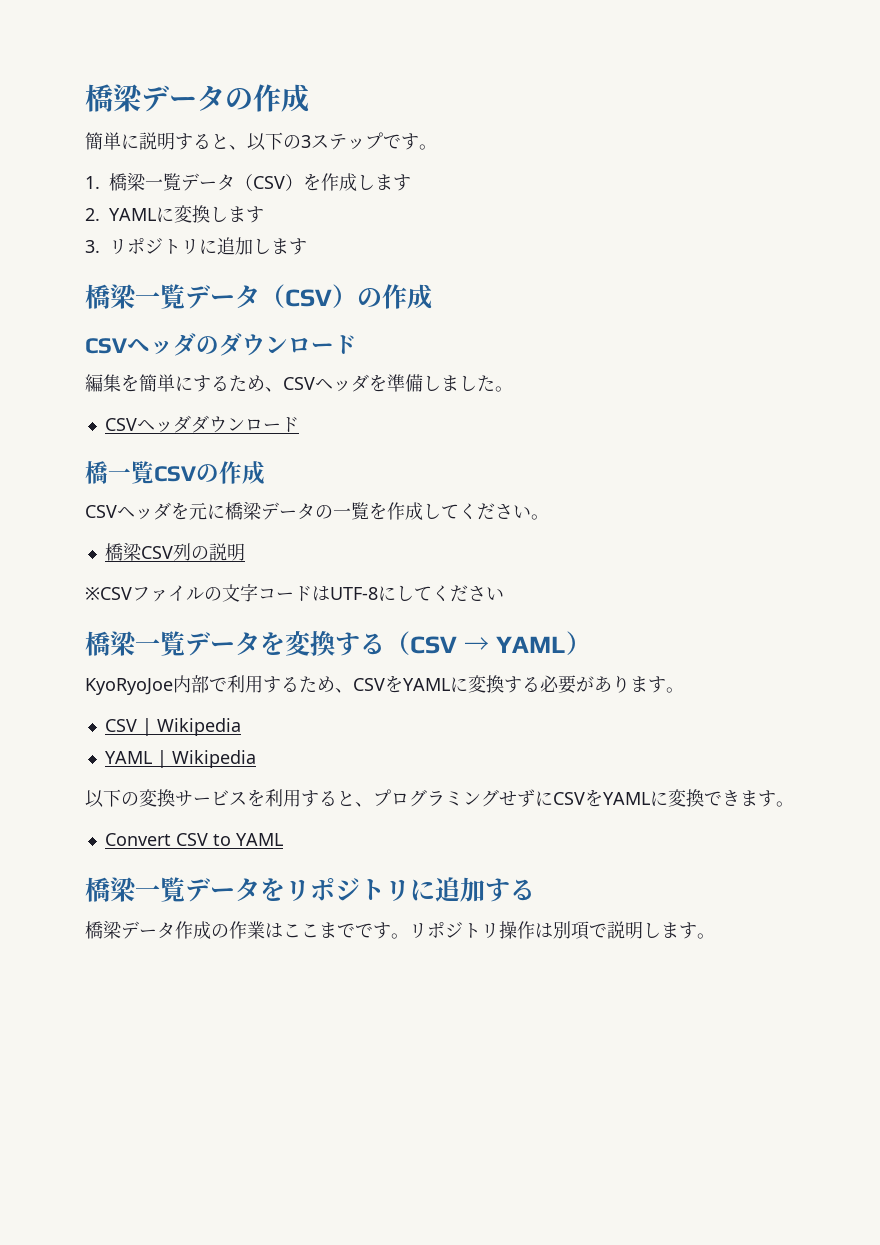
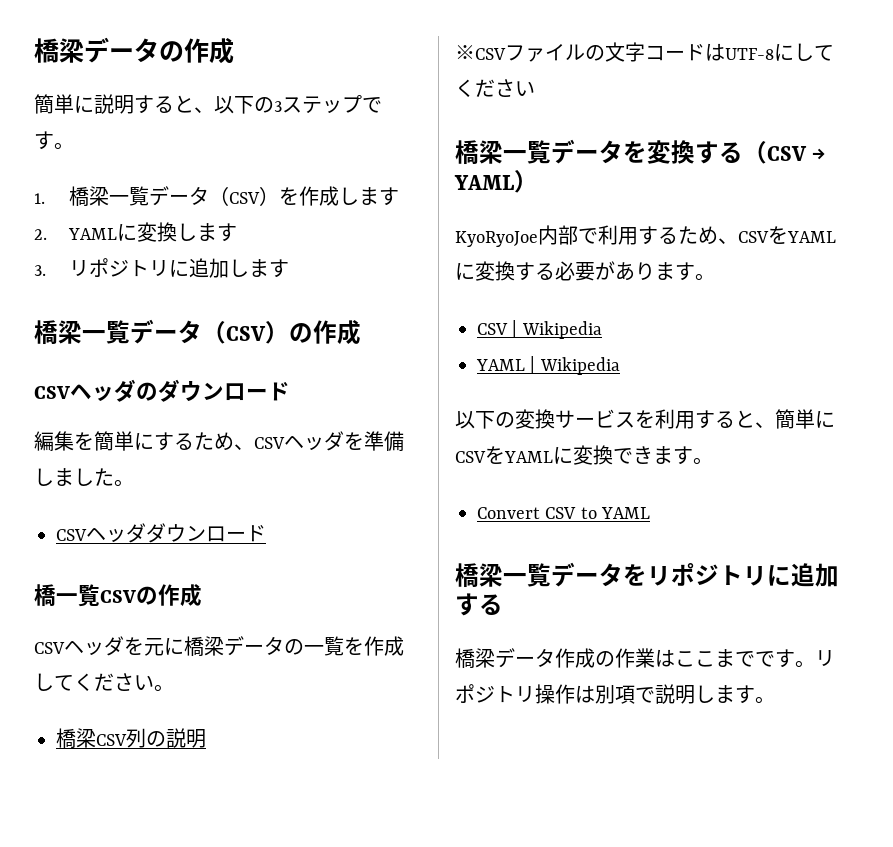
- 以下の変換サービスを利用すると、プログラミングせずにCSVをYAMLに変換できます。
+ 以下の変換サービスを利用すると、簡単にCSVをYAMLに変換できます。

